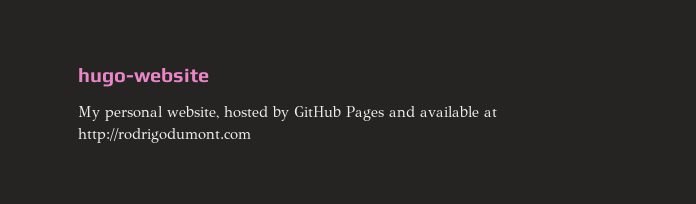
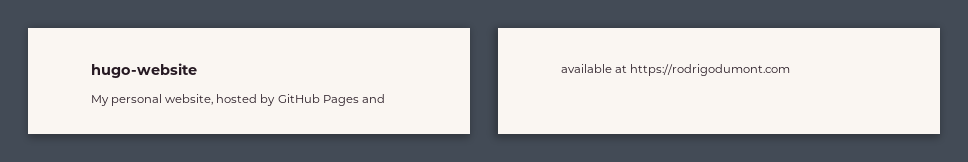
- My personal website, hosted by GitHub Pages and available at http://rodrigodumont.com
+ My personal website, hosted by GitHub Pages and available at https://rodrigodumont.com

